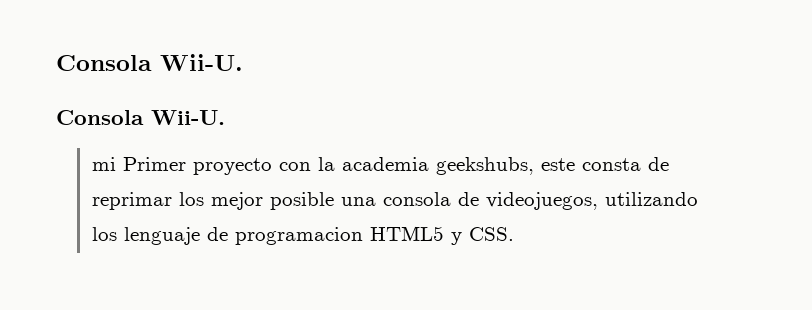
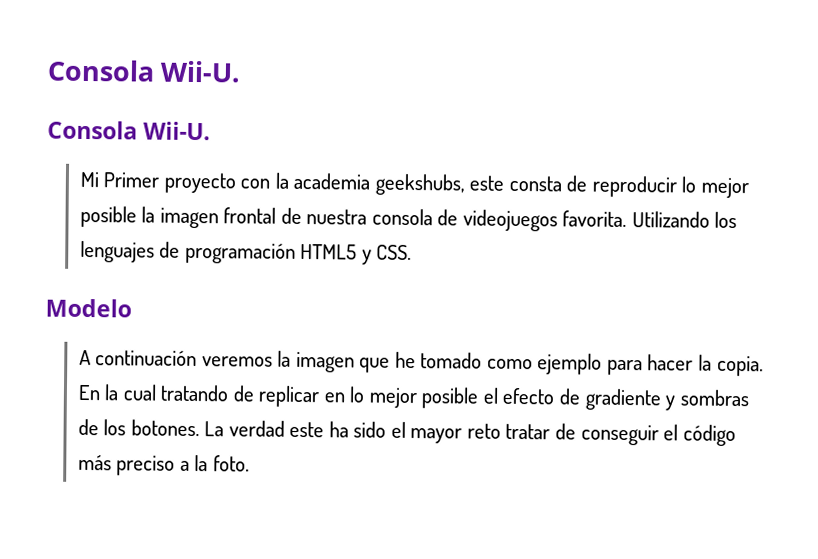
- mi Primer proyecto con la academia geekshubs, este consta de reprimar los mejor posible una consola de videojuegos, utilizando los lenguaje de programacion HTML5 y CSS.
+ Mi Primer proyecto con la academia geekshubs, este consta de reproducir lo mejor posible la imagen frontal de nuestra consola de videojuegos favorita. Utilizando los lenguajes de programación HTML5 y CSS.
+ Modelo
+ A continuación veremos la imagen que he tomado como ejemplo para hacer la copia. En la cual tratando de replicar en lo mejor posible el efecto de gradiente y sombras de los botones. La verdad este ha sido el mayor reto tratar de conseguir el código más preciso a la foto.

